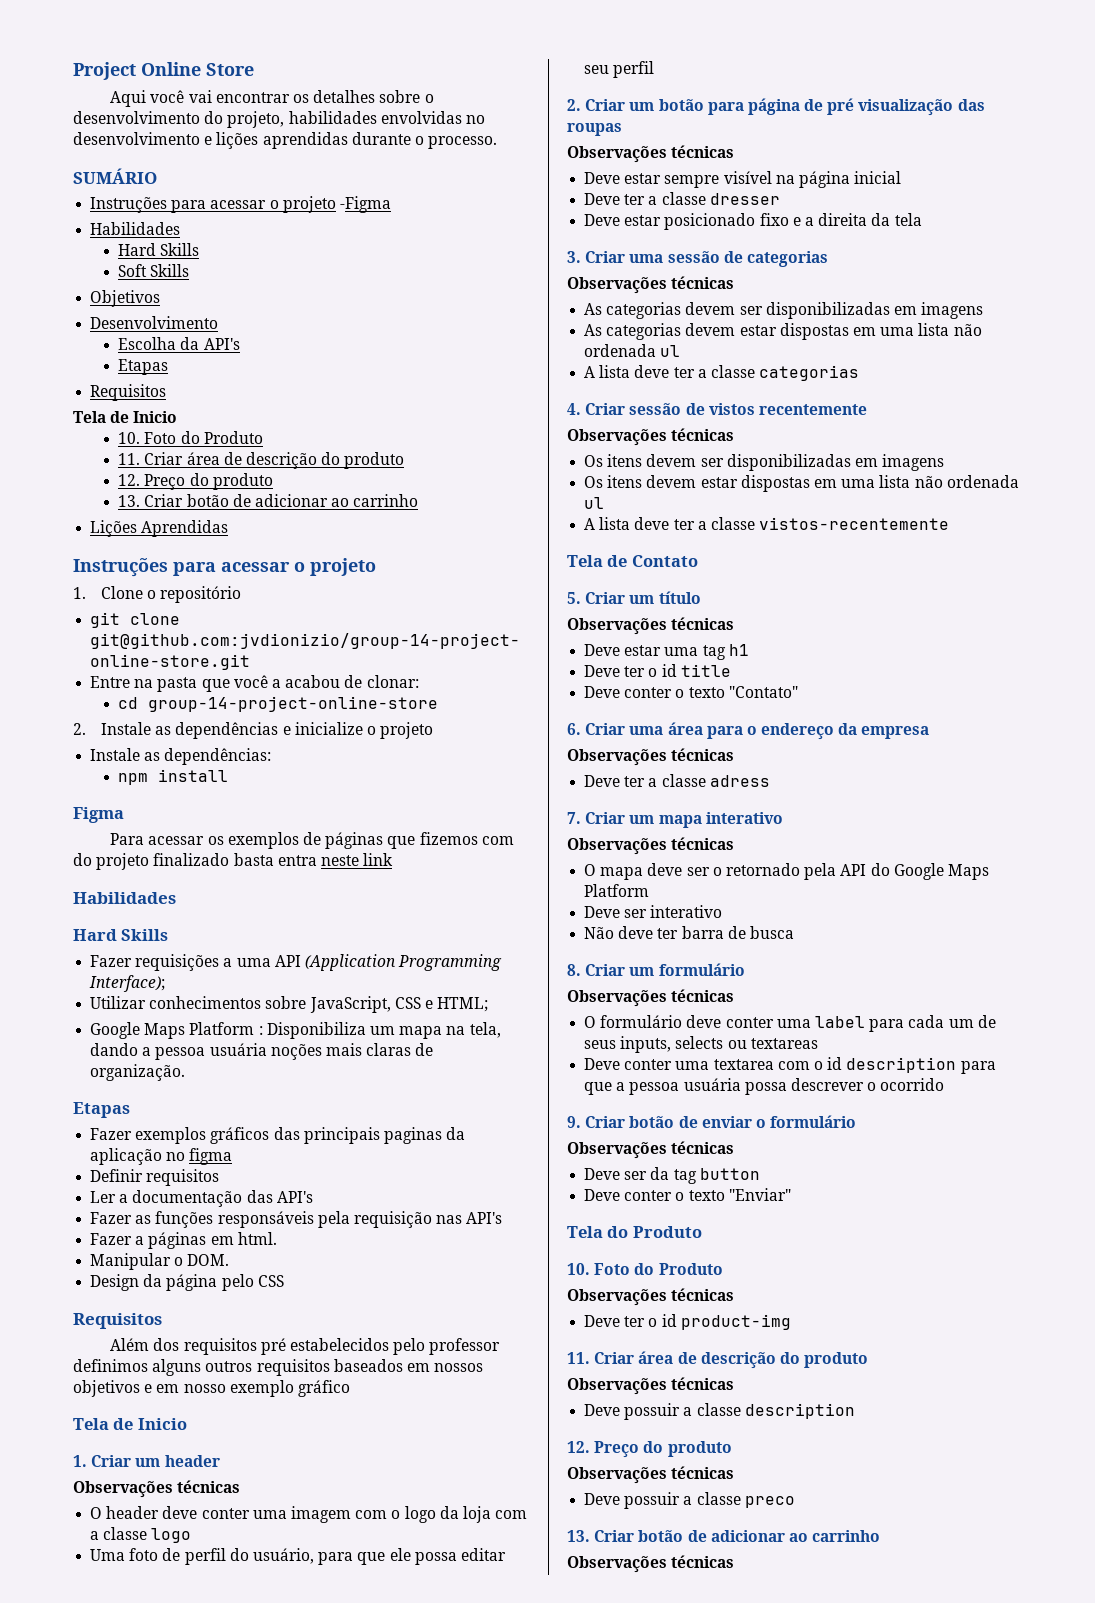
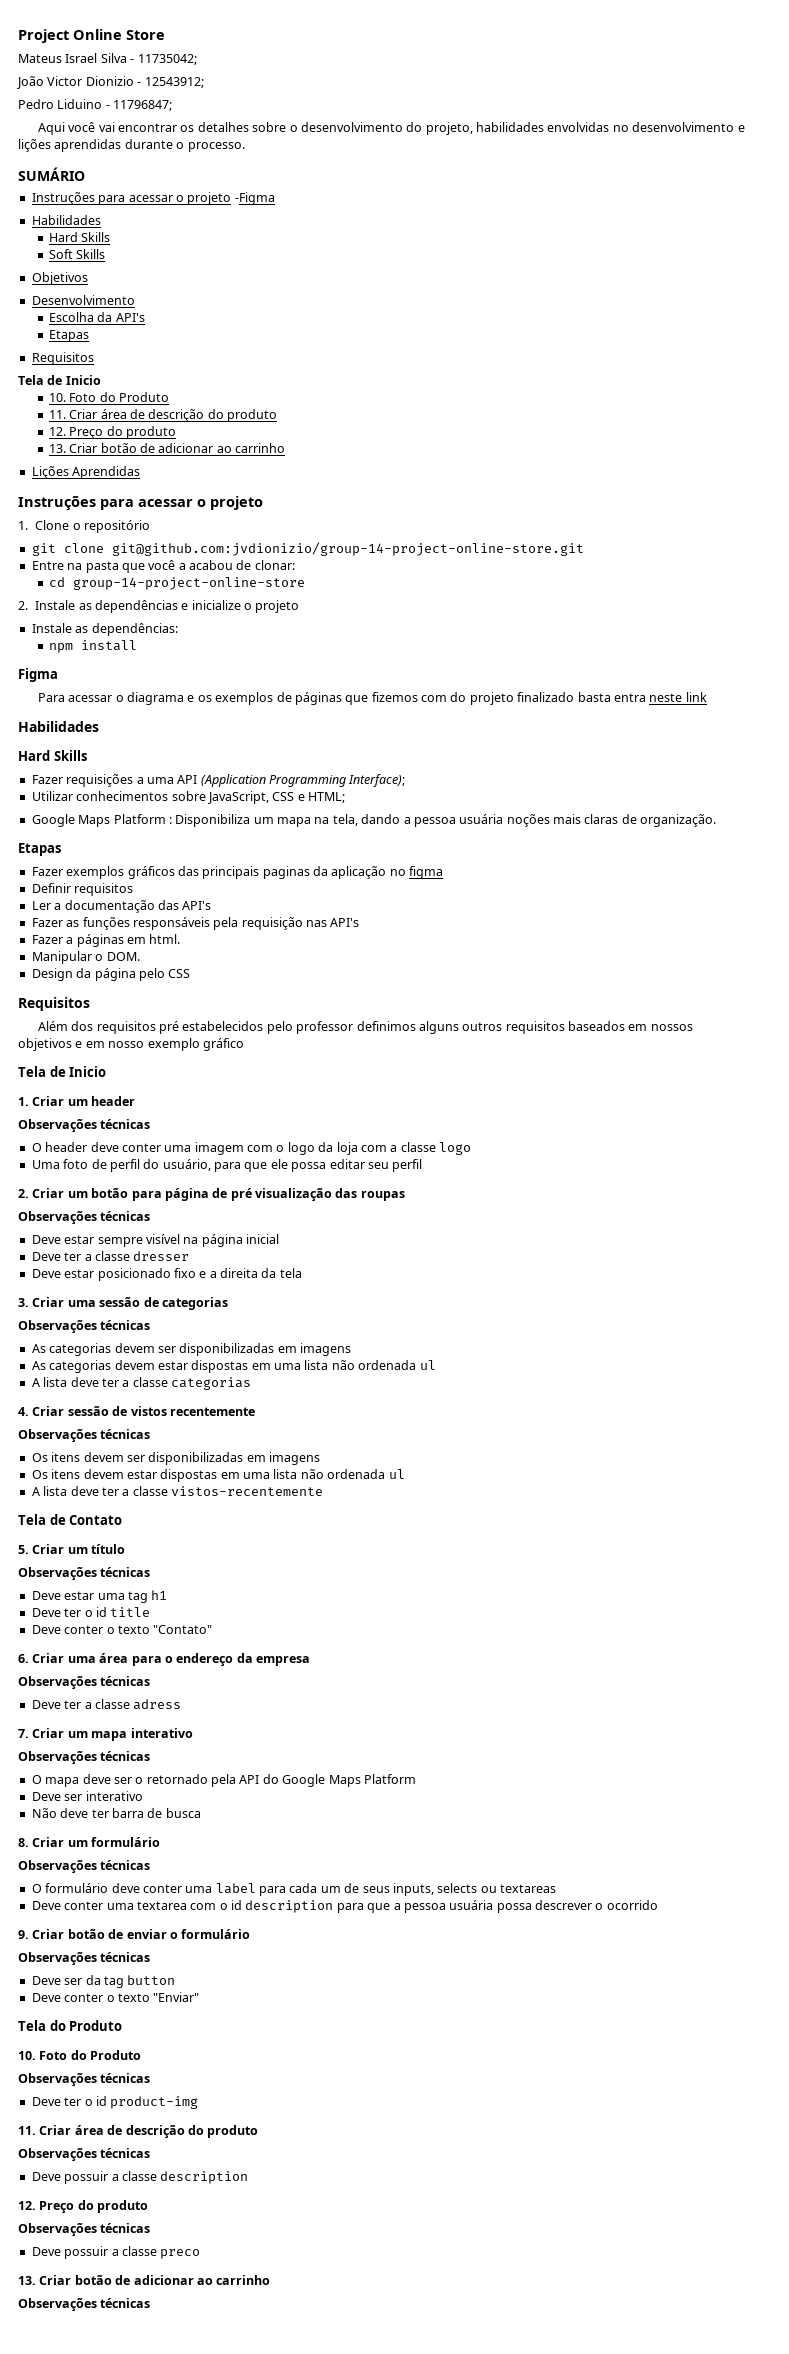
+ Mateus Israel Silva - 11735042;
+ João Victor Dionizio - 12543912;
+ Pedro Liduino - 11796847;
- Para acessar os exemplos de páginas que fizemos com do projeto finalizado basta entra neste link
+ Para acessar o diagrama e os exemplos de páginas que fizemos com do projeto finalizado basta entra neste link

